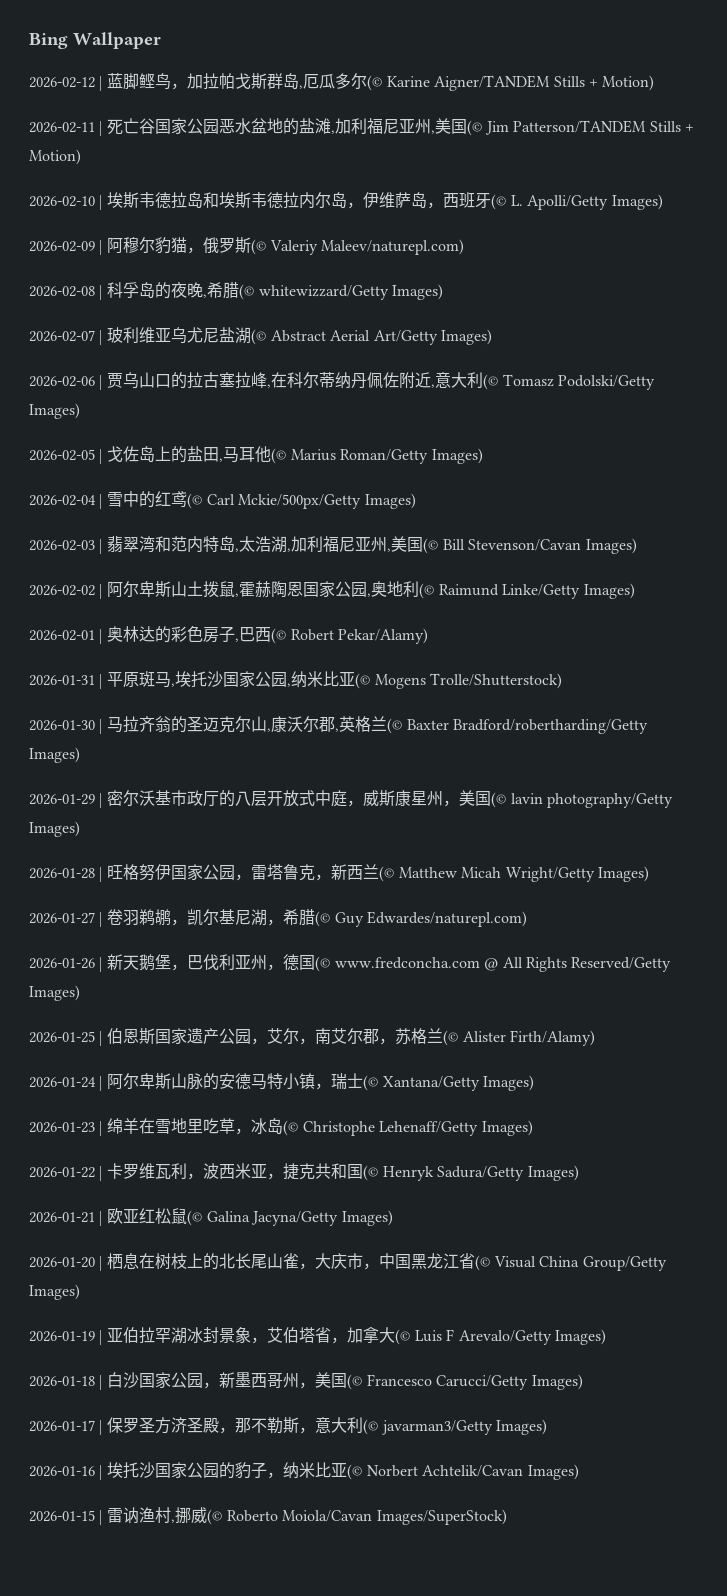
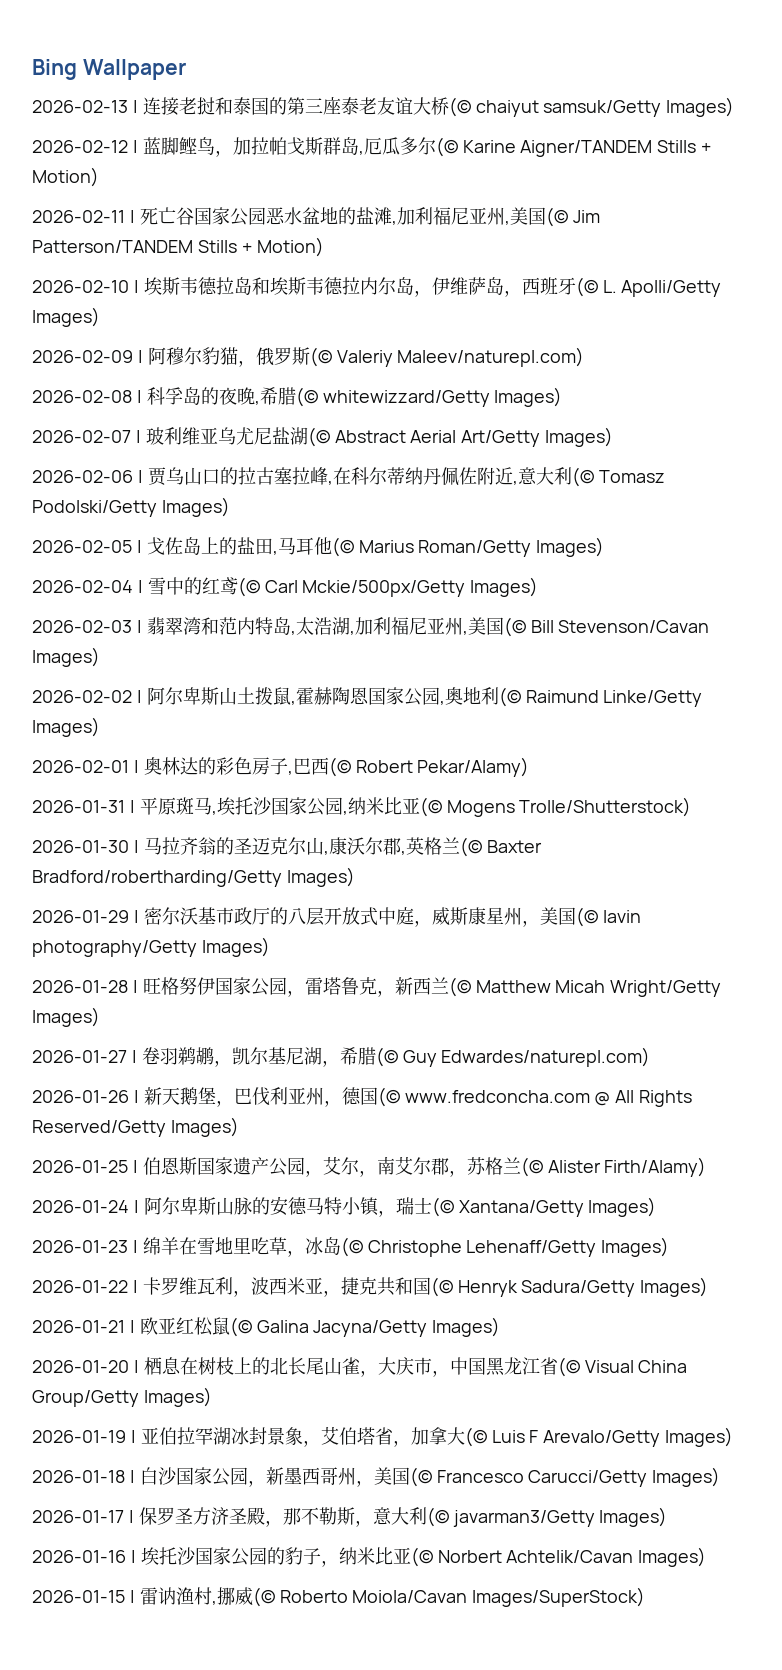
+ 2026-02-13 | 连接老挝和泰国的第三座泰老友谊大桥(© chaiyut samsuk/Getty Images)

